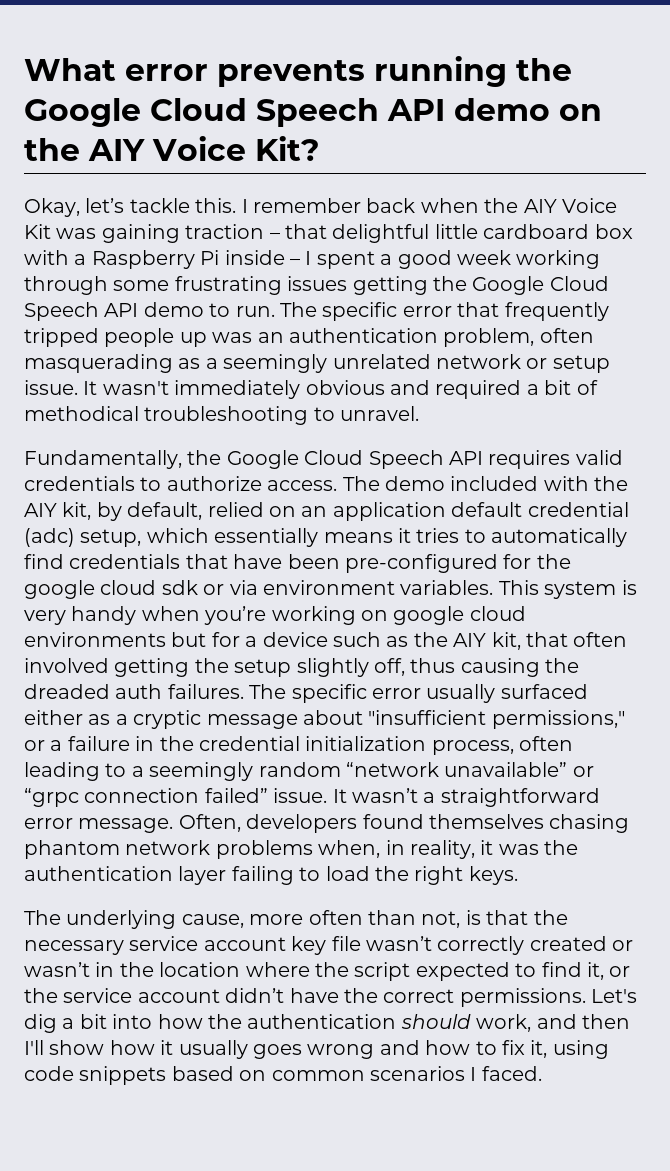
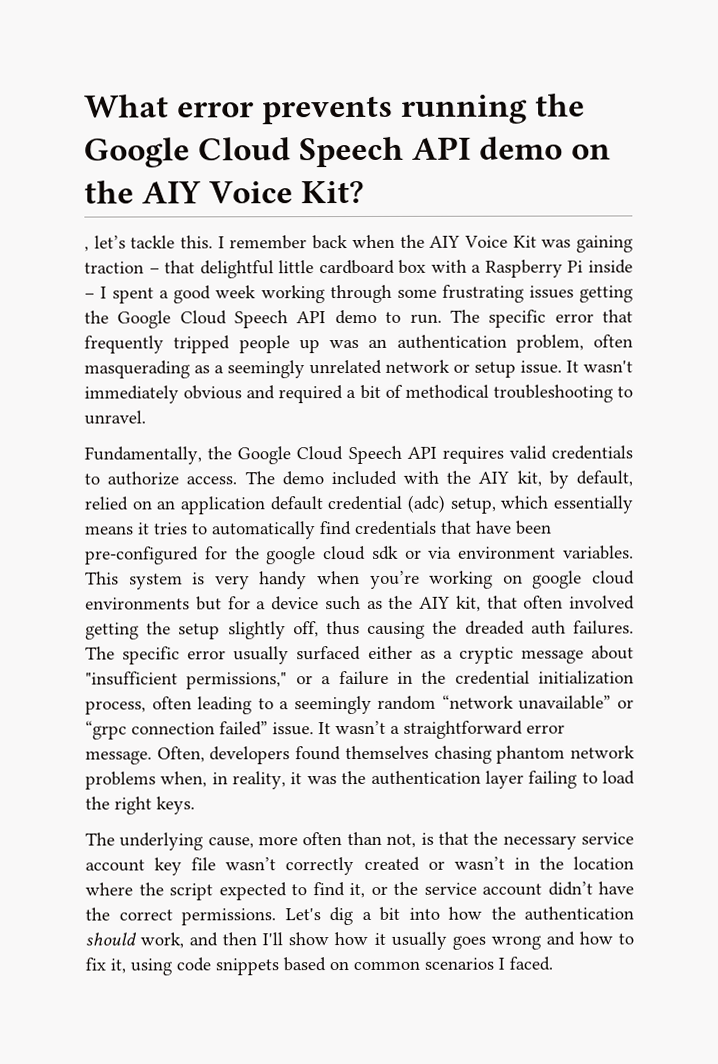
- Okay, let’s tackle this.
+ , let’s tackle this.

